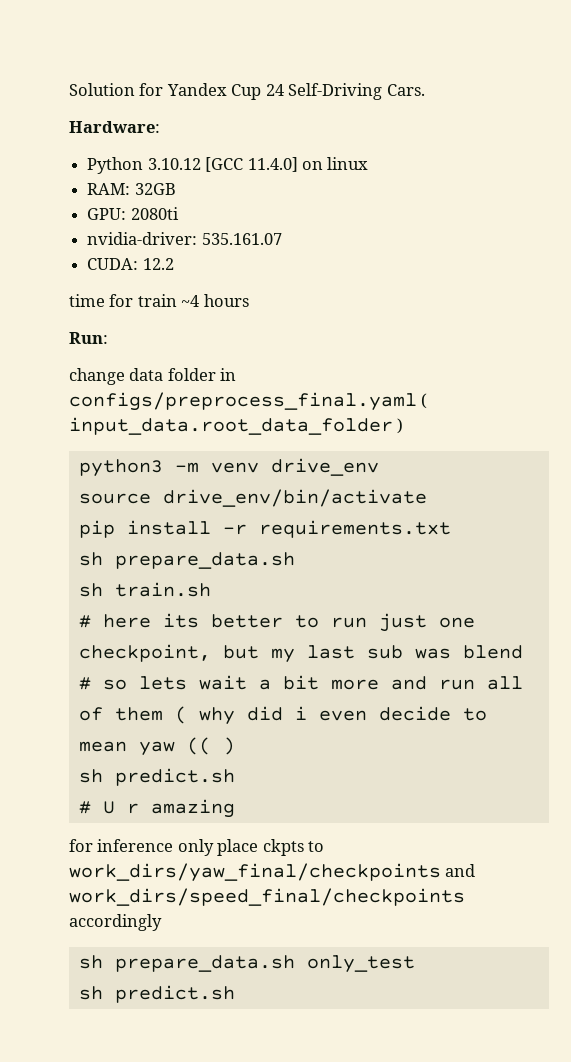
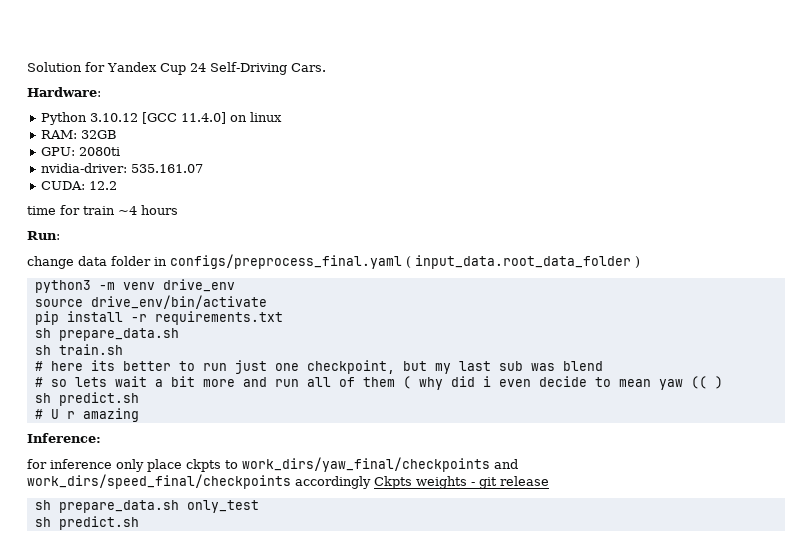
+ Inference:
- for inference only place ckpts to work_dirs/yaw_final/checkpoints and work_dirs/speed_final/checkpoints accordingly
+ for inference only place ckpts to work_dirs/yaw_final/checkpoints and work_dirs/speed_final/checkpoints accordingly Ckpts weights - git release

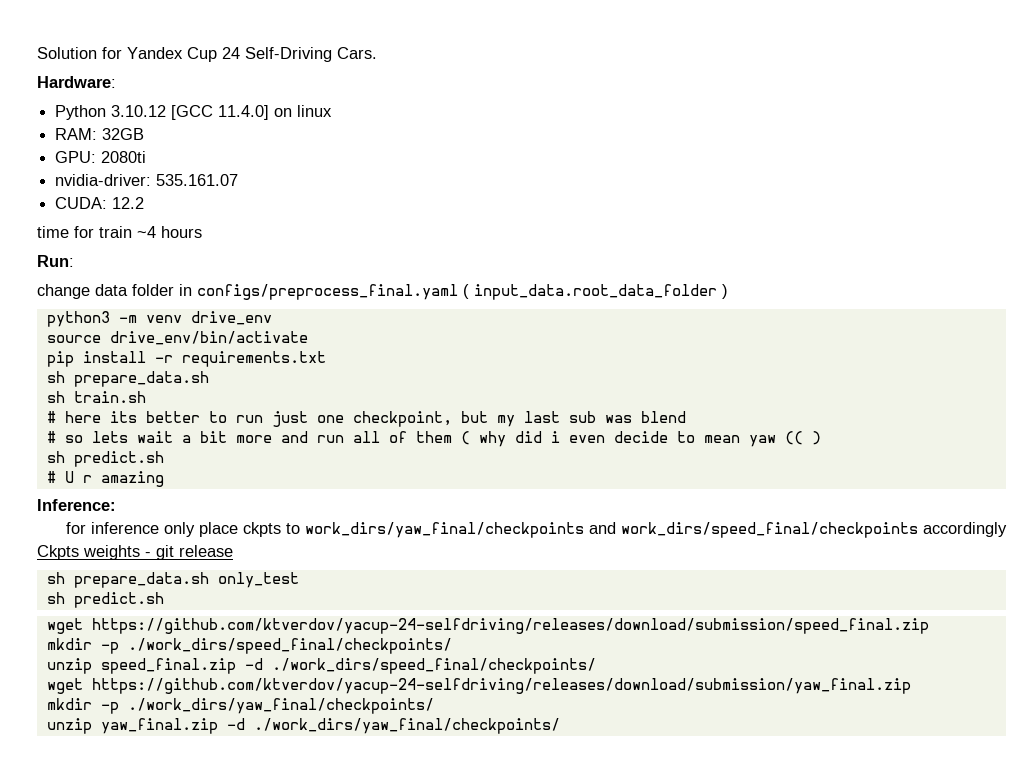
+ wget https://github.com/ktverdov/yacup-24-selfdriving/releases/download/submission/speed_final.zip
+ mkdir -p ./work_dirs/speed_final/checkpoints/
+ unzip speed_final.zip -d ./work_dirs/speed_final/checkpoints/
+ wget https://github.com/ktverdov/yacup-24-selfdriving/releases/download/submission/yaw_final.zip
+ mkdir -p ./work_dirs/yaw_final/checkpoints/
+ unzip yaw_final.zip -d ./work_dirs/yaw_final/checkpoints/

